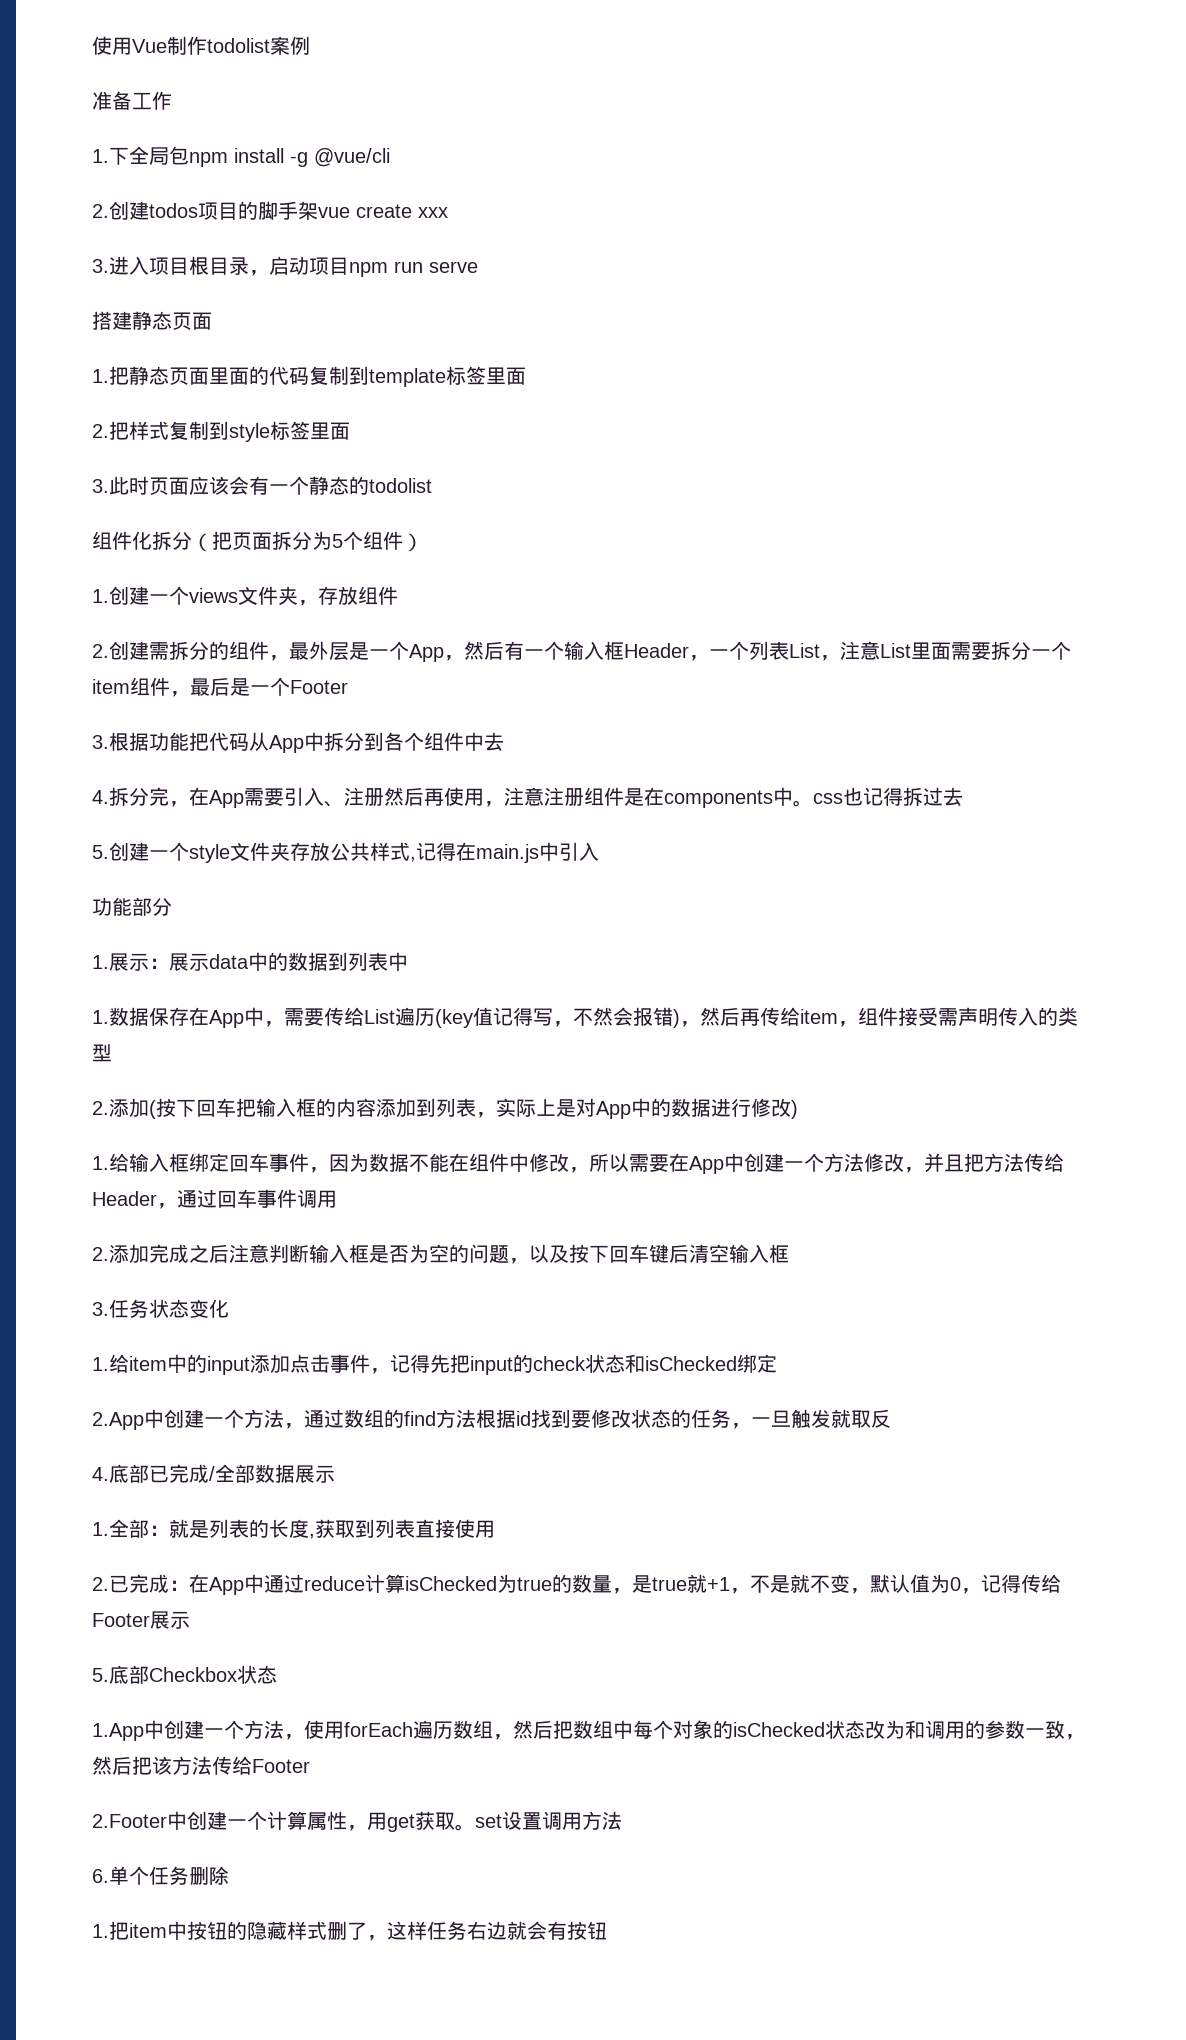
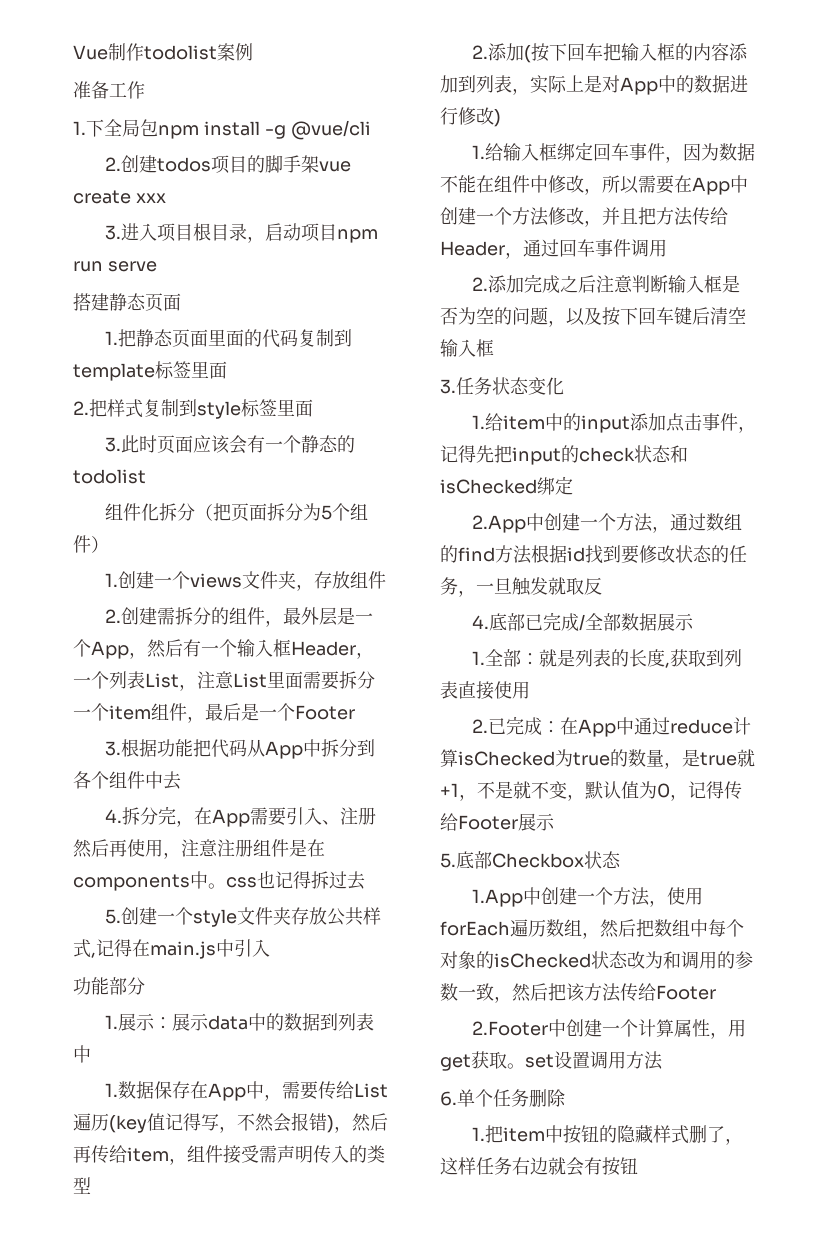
- 使用Vue制作todolist案例
+ Vue制作todolist案例

